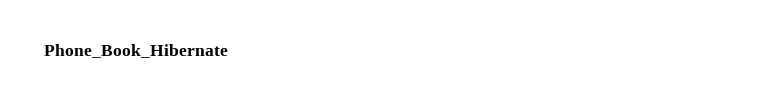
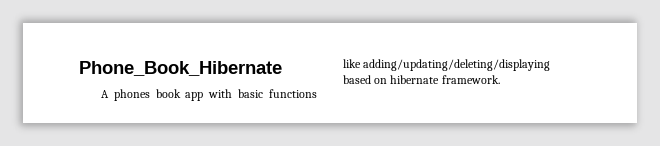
+ A phones book app with basic functions like adding/updating/deleting/displaying based on hibernate framework.

